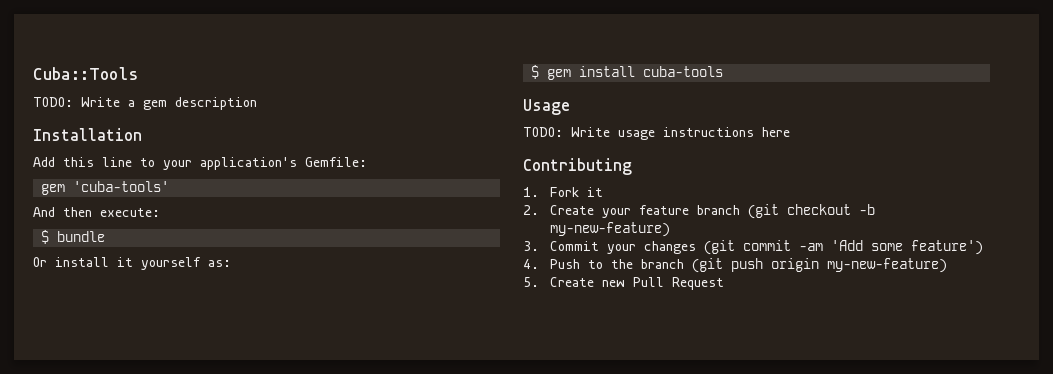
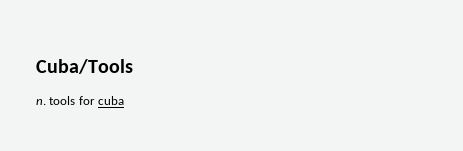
- Cuba::Tools
- TODO: Write a gem description
- Installation
- Add this line to your application's Gemfile:
- gem 'cuba-tools'
- And then execute:
- $ bundle
- Or install it yourself as:
- $ gem install cuba-tools
- Usage
- TODO: Write usage instructions here
- Contributing
- 1. Fork it
- 2. Create your feature branch (git checkout -b my-new-feature)
- 3. Commit your changes (git commit -am 'Add some feature')
- 4. Push to the branch (git push origin my-new-feature)
- 5. Create new Pull Request
+ Cuba/Tools
+ n. tools for cuba

